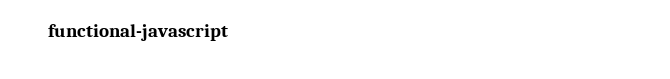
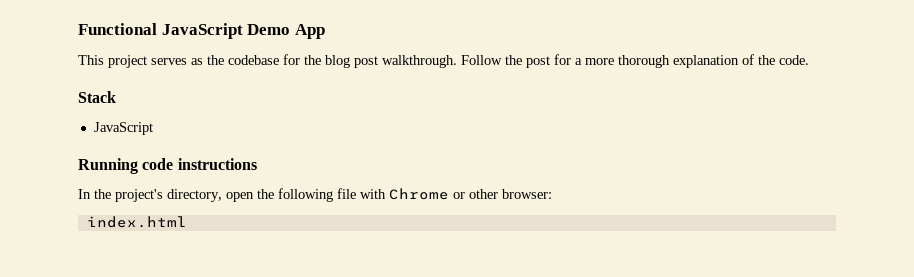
- functional-javascript
+ Functional JavaScript Demo App
+ This project serves as the codebase for the blog post walkthrough. Follow the post for a more thorough explanation of the code.
+ Stack
+ JavaScript
+ Running code instructions
+ In the project's directory, open the following file with Chrome or other browser:
+ index.html

